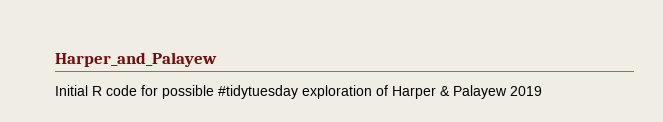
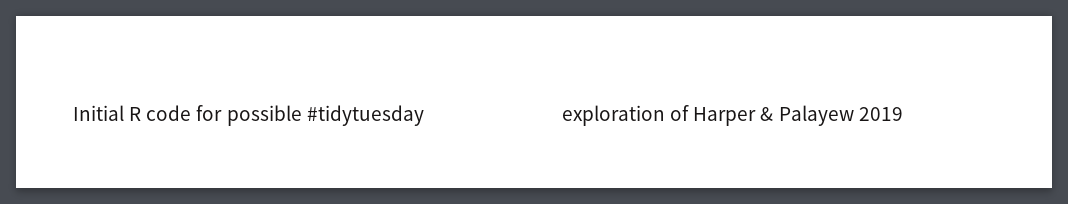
- Harper_and_Palayew

